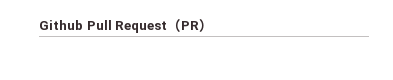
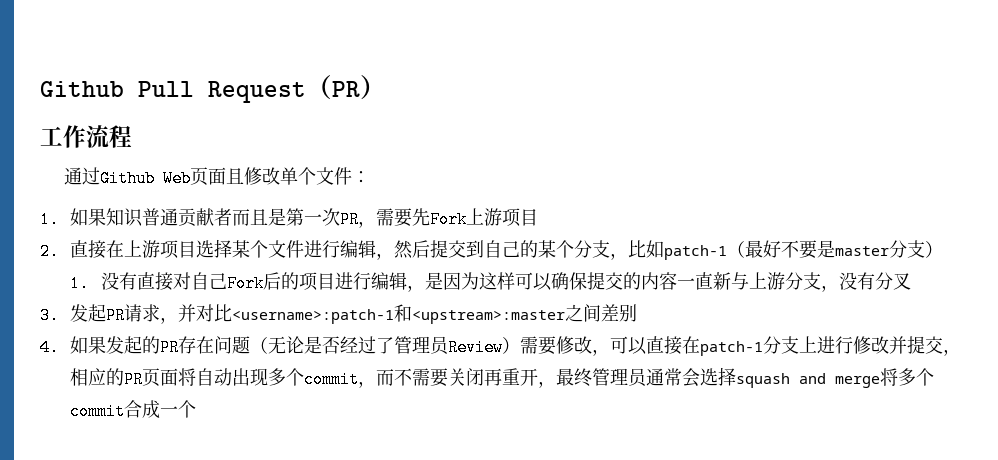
+ 工作流程
+ 通过Github Web页面且修改单个文件：
+ 1.如果知识普通贡献者而且是第一次PR，需要先Fork上游项目
+ 2.直接在上游项目选择某个文件进行编辑，然后提交到自己的某个分支，比如patch-1（最好不要是master分支）
+ 1.没有直接对自己Fork后的项目进行编辑，是因为这样可以确保提交的内容一直新与上游分支，没有分叉
+ 3.发起PR请求，并对比<username>:patch-1和<upstream>:master之间差别
+ 4.如果发起的PR存在问题（无论是否经过了管理员Review）需要修改，可以直接在patch-1分支上进行修改并提交，相应的PR页面将自动出现多个commit，而不需要关闭再重开，最终管理员通常会选择squash and merge将多个commit合成一个

